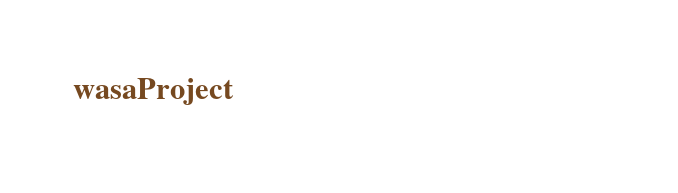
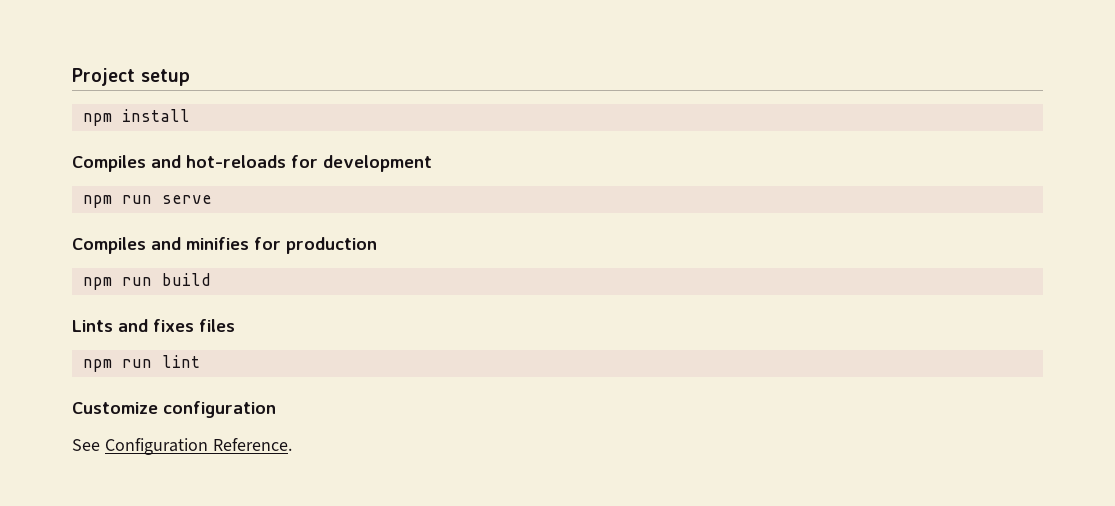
- wasaProject
+ Project setup
+ npm install
+ Compiles and hot-reloads for development
+ npm run serve
+ Compiles and minifies for production
+ npm run build
+ Lints and fixes files
+ npm run lint
+ Customize configuration
+ See Configuration Reference.

